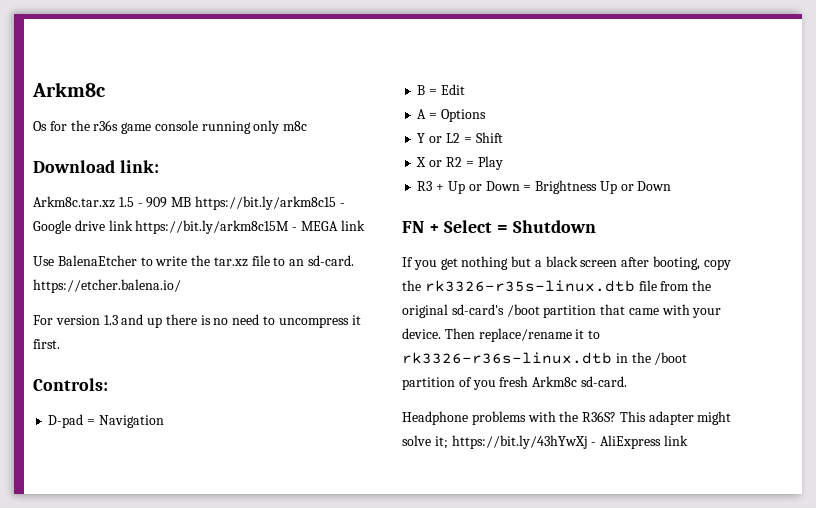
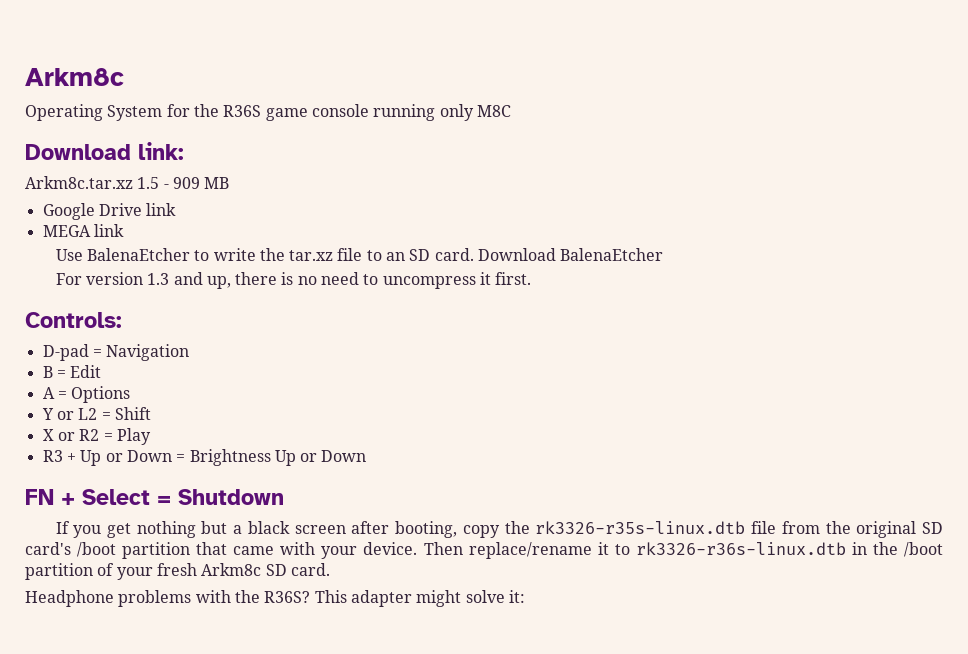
- Os for the r36s game console running only m8c
+ Operating System for the R36S game console running only M8C
- Arkm8c.tar.xz 1.5 - 909 MB https://bit.ly/arkm8c15 - Google drive link https://bit.ly/arkm8c15M - MEGA link
+ Arkm8c.tar.xz 1.5 - 909 MB
+ Google Drive link
+ MEGA link
- Use BalenaEtcher to write the tar.xz file to an sd-card. https://etcher.balena.io/
+ Use BalenaEtcher to write the tar.xz file to an SD card. Download BalenaEtcher
- For version 1.3 and up there is no need to uncompress it first.
+ For version 1.3 and up, there is no need to uncompress it first.
- If you get nothing but a black screen after booting, copy the rk3326-r35s-linux.dtb file from the original sd-card's /boot partition that came with your device.
+ If you get nothing but a black screen after booting, copy the rk3326-r35s-linux.dtb file from the original SD card's /boot partition that came with your device.
- Then replace/rename it to rk3326-r36s-linux.dtb in the /boot partition of you fresh Arkm8c sd-card.
+ Then replace/rename it to rk3326-r36s-linux.dtb in the /boot partition of your fresh Arkm8c SD card.
- This adapter might solve it; https://bit.ly/43hYwXj - AliExpress link
+ This adapter might solve it:

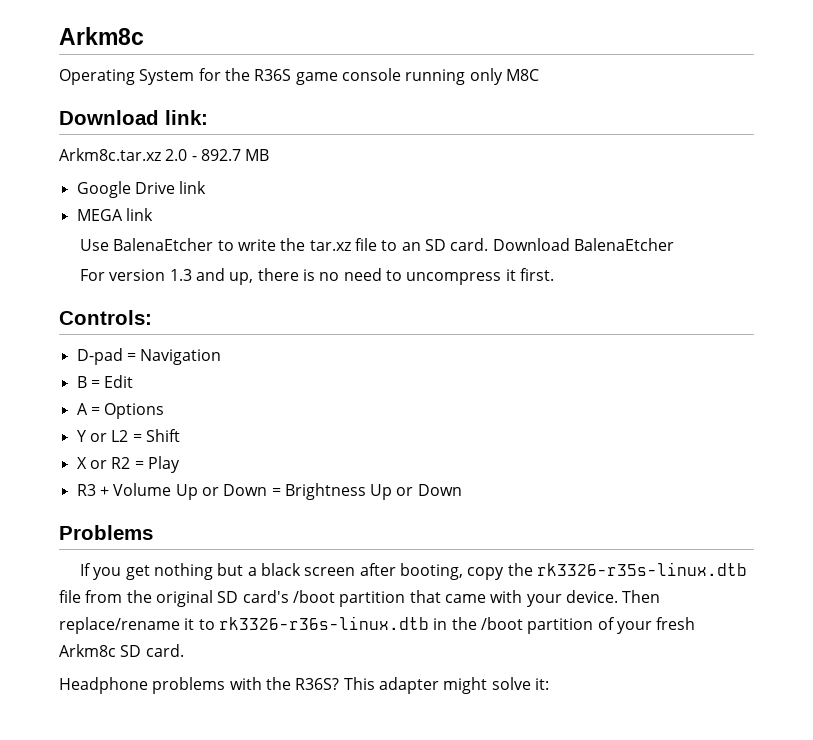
- Arkm8c.tar.xz 1.5 - 909 MB
+ Arkm8c.tar.xz 2.0 - 892.7 MB
- R3 + Up or Down = Brightness Up or Down
+ R3 + Volume Up or Down = Brightness Up or Down
- FN + Select = Shutdown
+ Problems

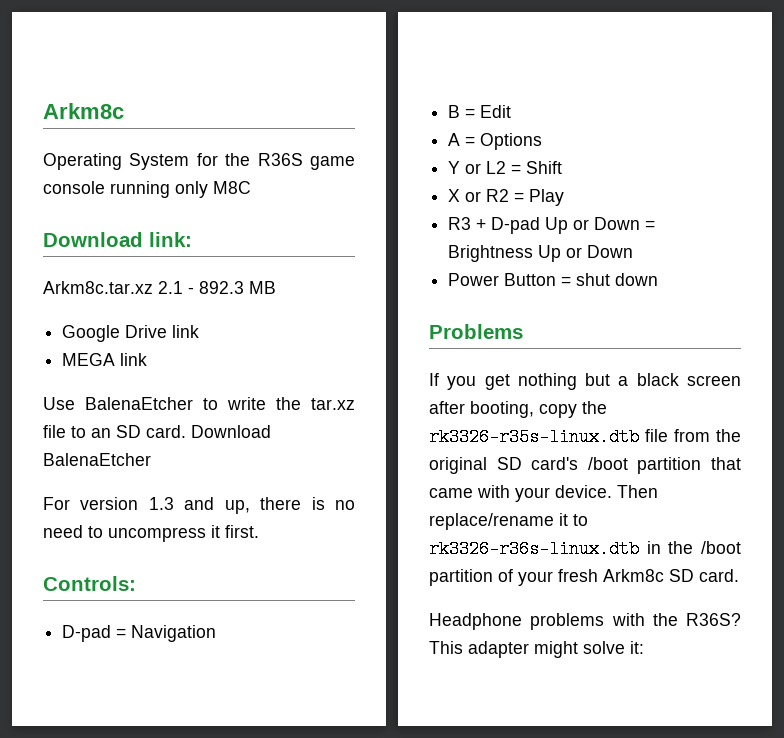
- Arkm8c.tar.xz 2.0 - 892.7 MB
+ Arkm8c.tar.xz 2.1 - 892.3 MB
- R3 + Volume Up or Down = Brightness Up or Down
+ R3 + D-pad Up or Down = Brightness Up or Down
+ Power Button = shut down

